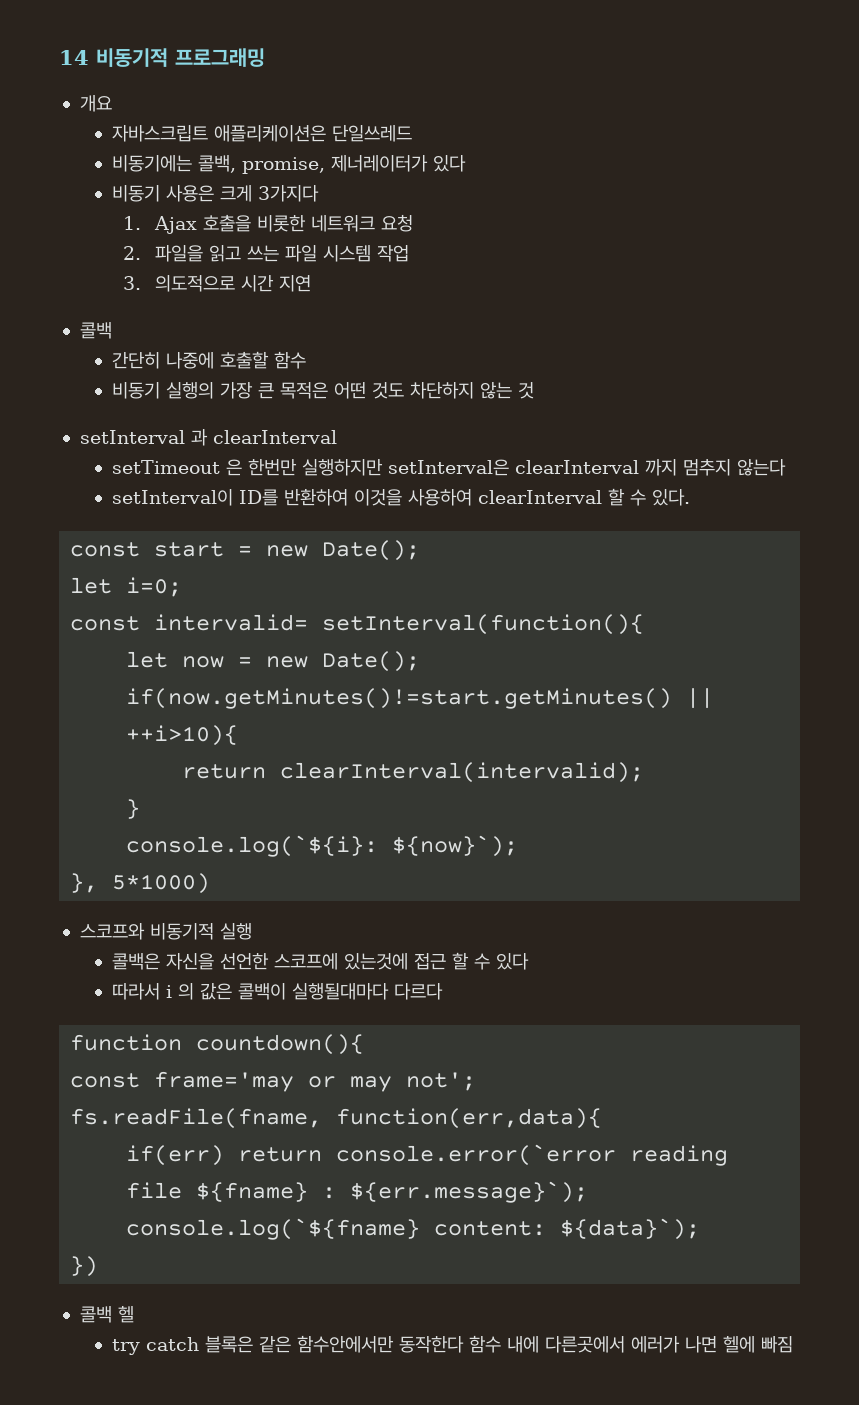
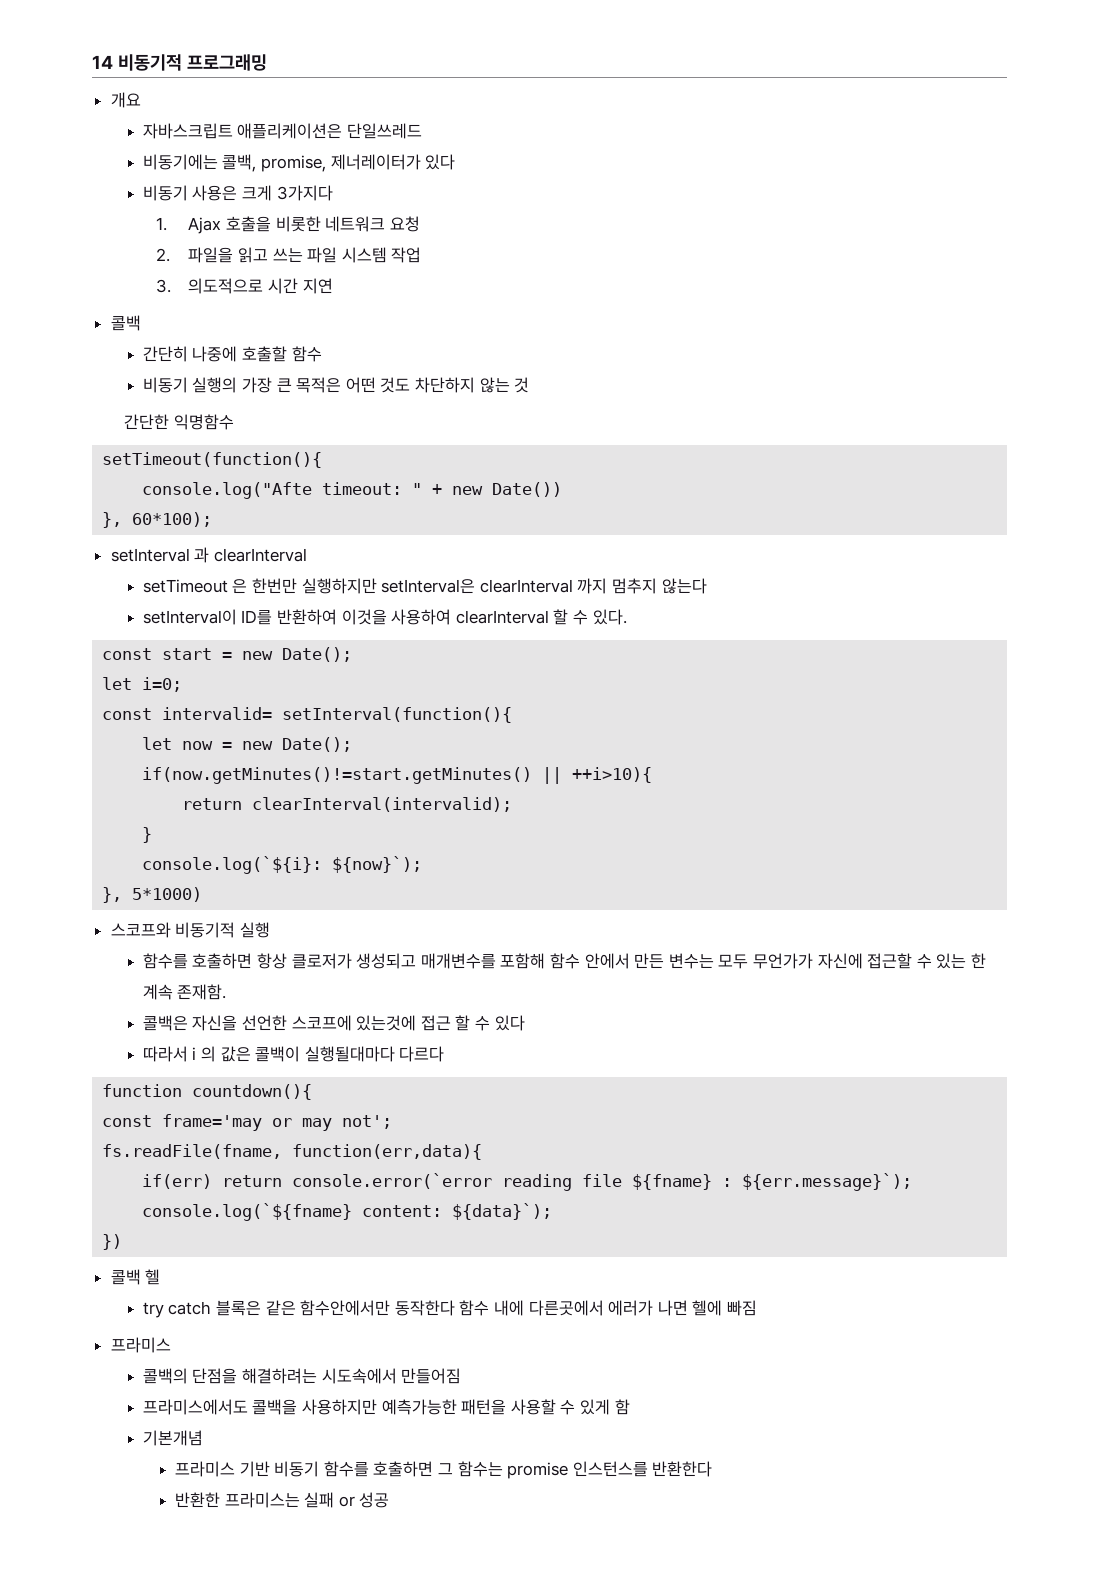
+ 간단한 익명함수
+ setTimeout(function(){
+ console.log("Afte timeout: " + new Date())
+ }, 60*100);
+ 함수를 호출하면 항상 클로저가 생성되고 매개변수를 포함해 함수 안에서 만든 변수는 모두 무언가가 자신에 접근할 수 있는 한 계속 존재함.
  try catch 블록은 같은 함수안에서만 동작한다 함수 내에 다른곳에서 에러가 나면 헬에 빠짐
+ 프라미스
+ 콜백의 단점을 해결하려는 시도속에서 만들어짐
+ 프라미스에서도 콜백을 사용하지만 예측가능한 패턴을 사용할 수 있게 함
+ 기본개념
+ 프라미스 기반 비동기 함수를 호출하면 그 함수는 promise 인스턴스를 반환한다
+ 반환한 프라미스는 실패 or 성공

